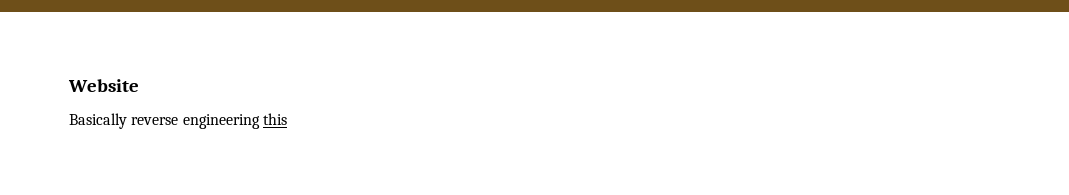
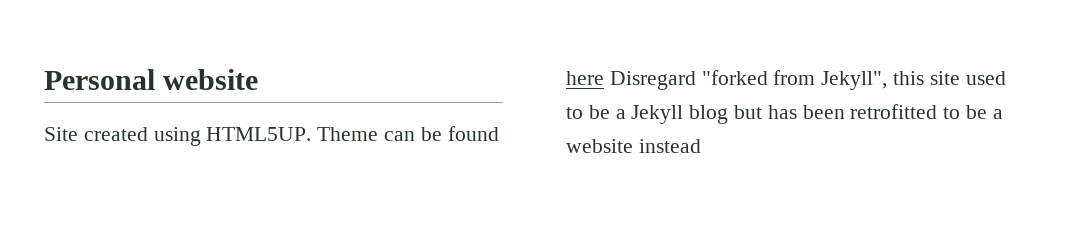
- Website
- Basically reverse engineering this
+ Personal website
+ Site created using HTML5UP. Theme can be found here Disregard "forked from Jekyll", this site used to be a Jekyll blog but has been retrofitted to be a website instead

